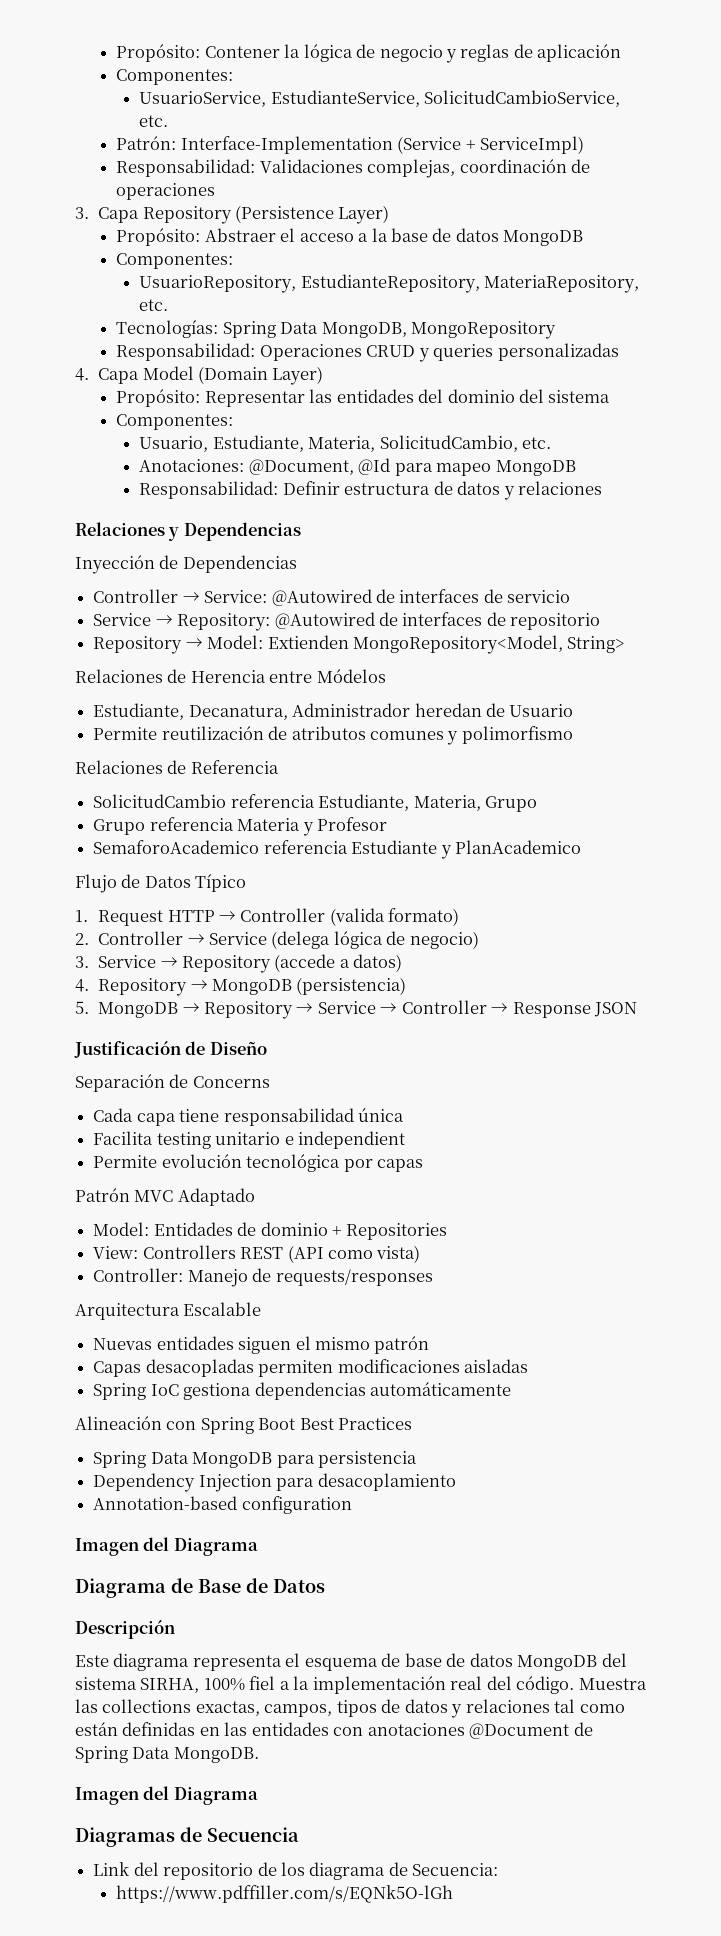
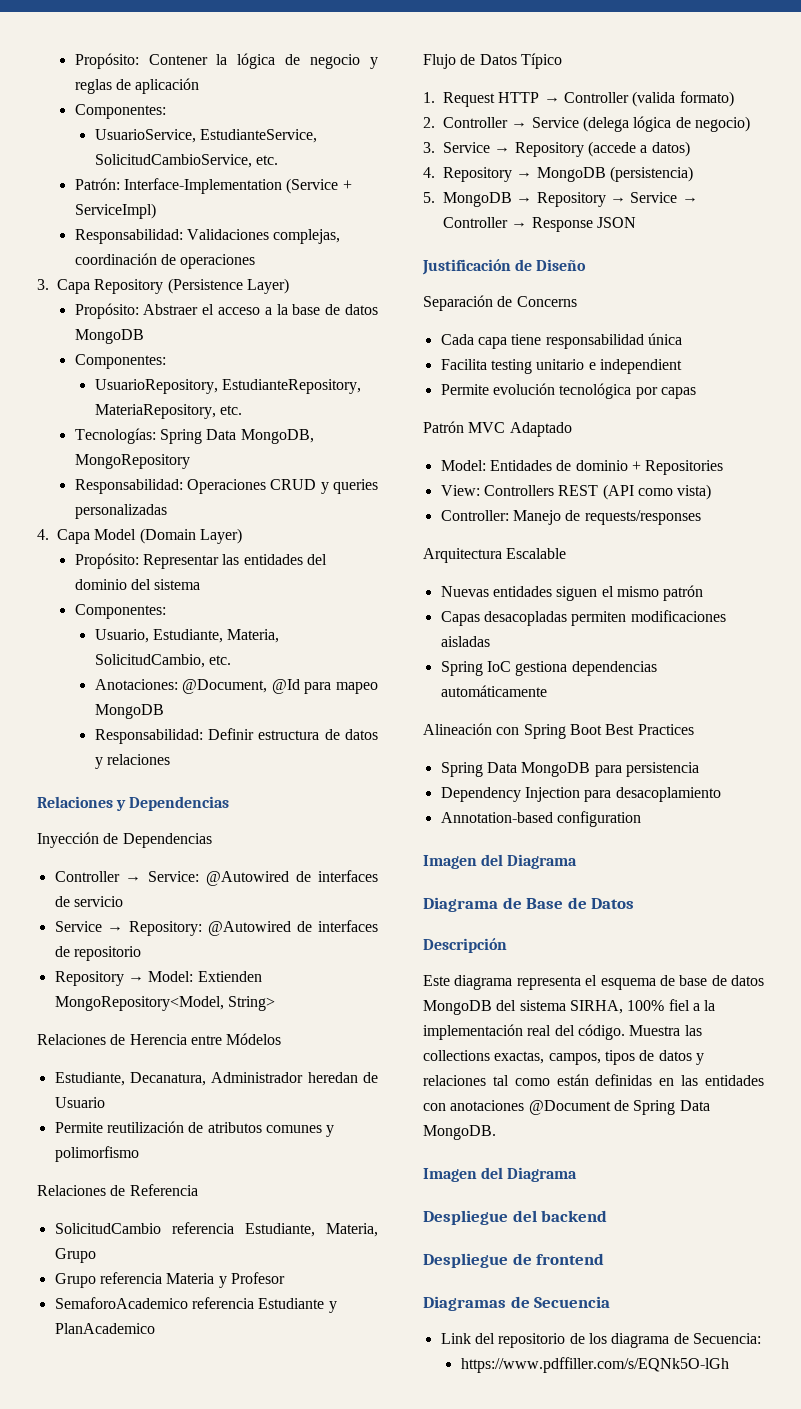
+ Despliegue del backend
+ Despliegue de frontend

